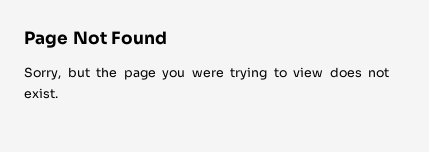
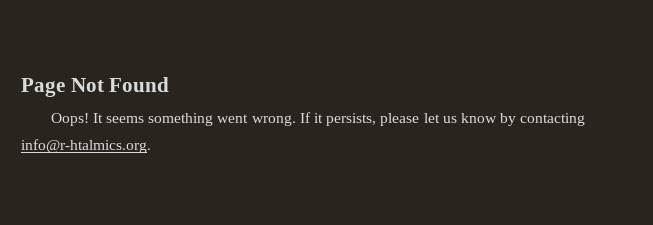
- Sorry, but the page you were trying to view does not exist.
+ Oops! It seems something went wrong. If it persists, please let us know by contacting info@r-htalmics.org.

